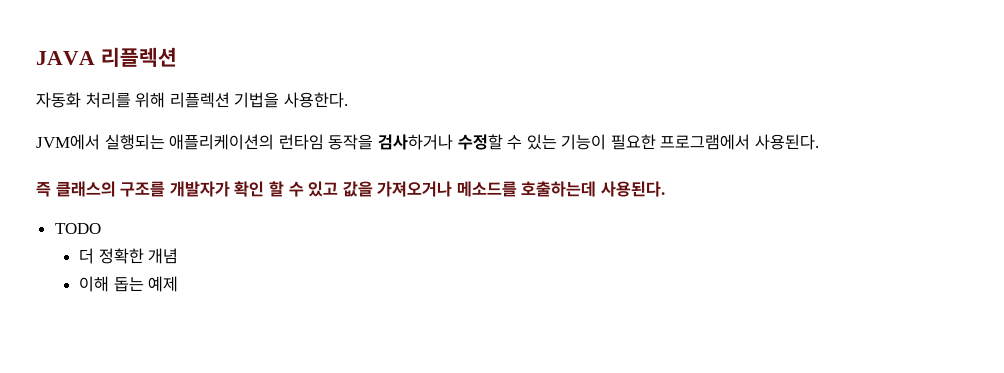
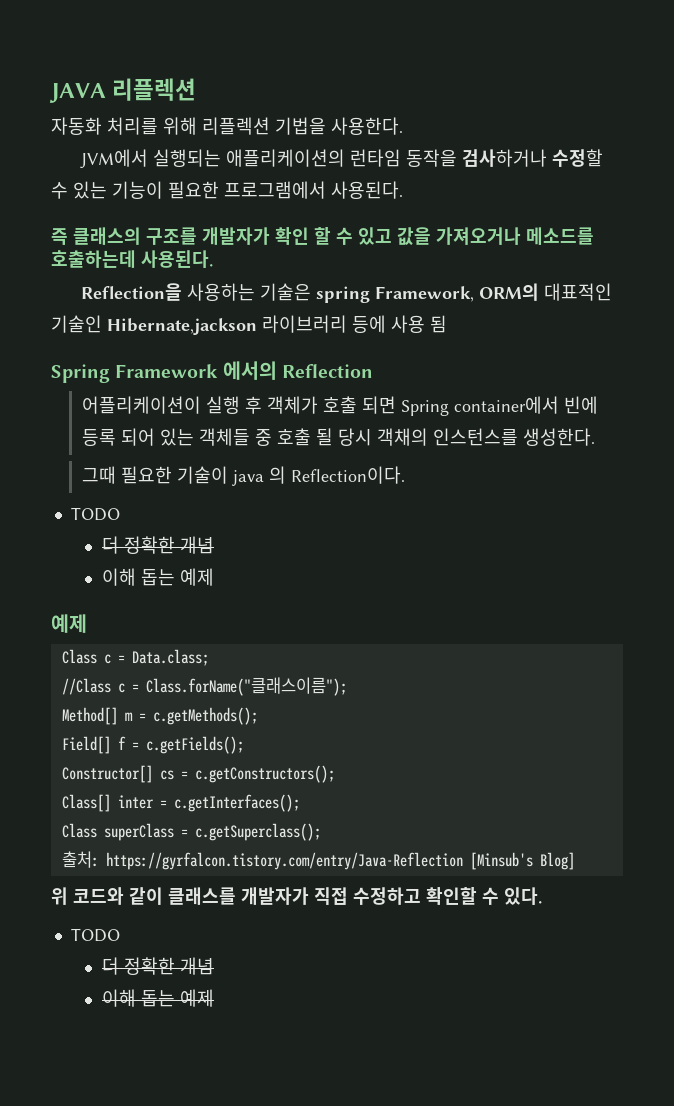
+ Reflection을 사용하는 기술은 spring Framework, ORM의 대표적인 기술인 Hibernate,jackson 라이브러리 등에 사용 됨
+ Spring Framework 에서의 Reflection
+ 어플리케이션이 실행 후 객체가 호출 되면 Spring container에서 빈에 등록 되어 있는 객체들 중 호출 될 당시 객채의 인스턴스를 생성한다.
+ 그때 필요한 기술이 java 의 Reflection이다.
+ TODO
+ 더 정확한 개념
+ 이해 돕는 예제
+ 예제
+ Class c = Data.class;
+ //Class c = Class.forName("클래스이름");
+ Method[] m = c.getMethods();
+ Field[] f = c.getFields();
+ Constructor[] cs = c.getConstructors();
+ Class[] inter = c.getInterfaces();
+ Class superClass = c.getSuperclass();
+ 출처: https://gyrfalcon.tistory.com/entry/Java-Reflection [Minsub's Blog]
+ 위 코드와 같이 클래스를 개발자가 직접 수정하고 확인할 수 있다.

